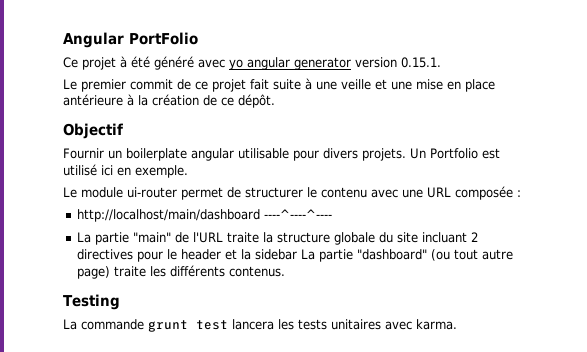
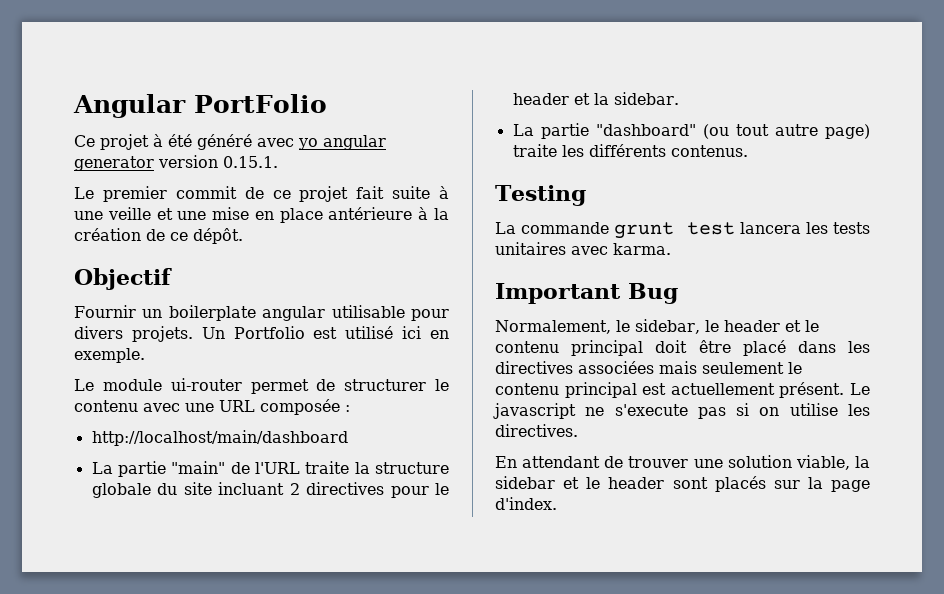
- http://localhost/main/dashboard ----^----^----
+ http://localhost/main/dashboard
- La partie "main" de l'URL traite la structure globale du site incluant 2 directives pour le header et la sidebar La partie "dashboard" (ou tout autre page) traite les différents contenus.
+ La partie "main" de l'URL traite la structure globale du site incluant 2 directives pour le header et la sidebar.
+ La partie "dashboard" (ou tout autre page) traite les différents contenus.
+ Important Bug
+ Normalement, le sidebar, le header et le contenu principal doit être placé dans les directives associées mais seulement le contenu principal est actuellement présent. Le javascript ne s'execute pas si on utilise les directives.
+ En attendant de trouver une solution viable, la sidebar et le header sont placés sur la page d'index.

